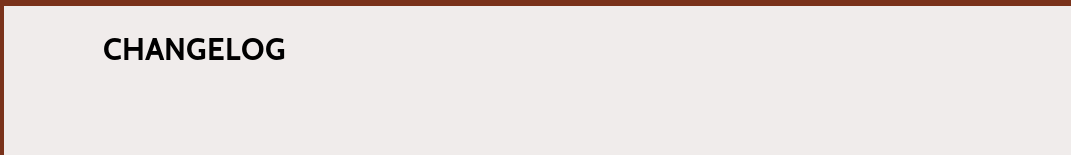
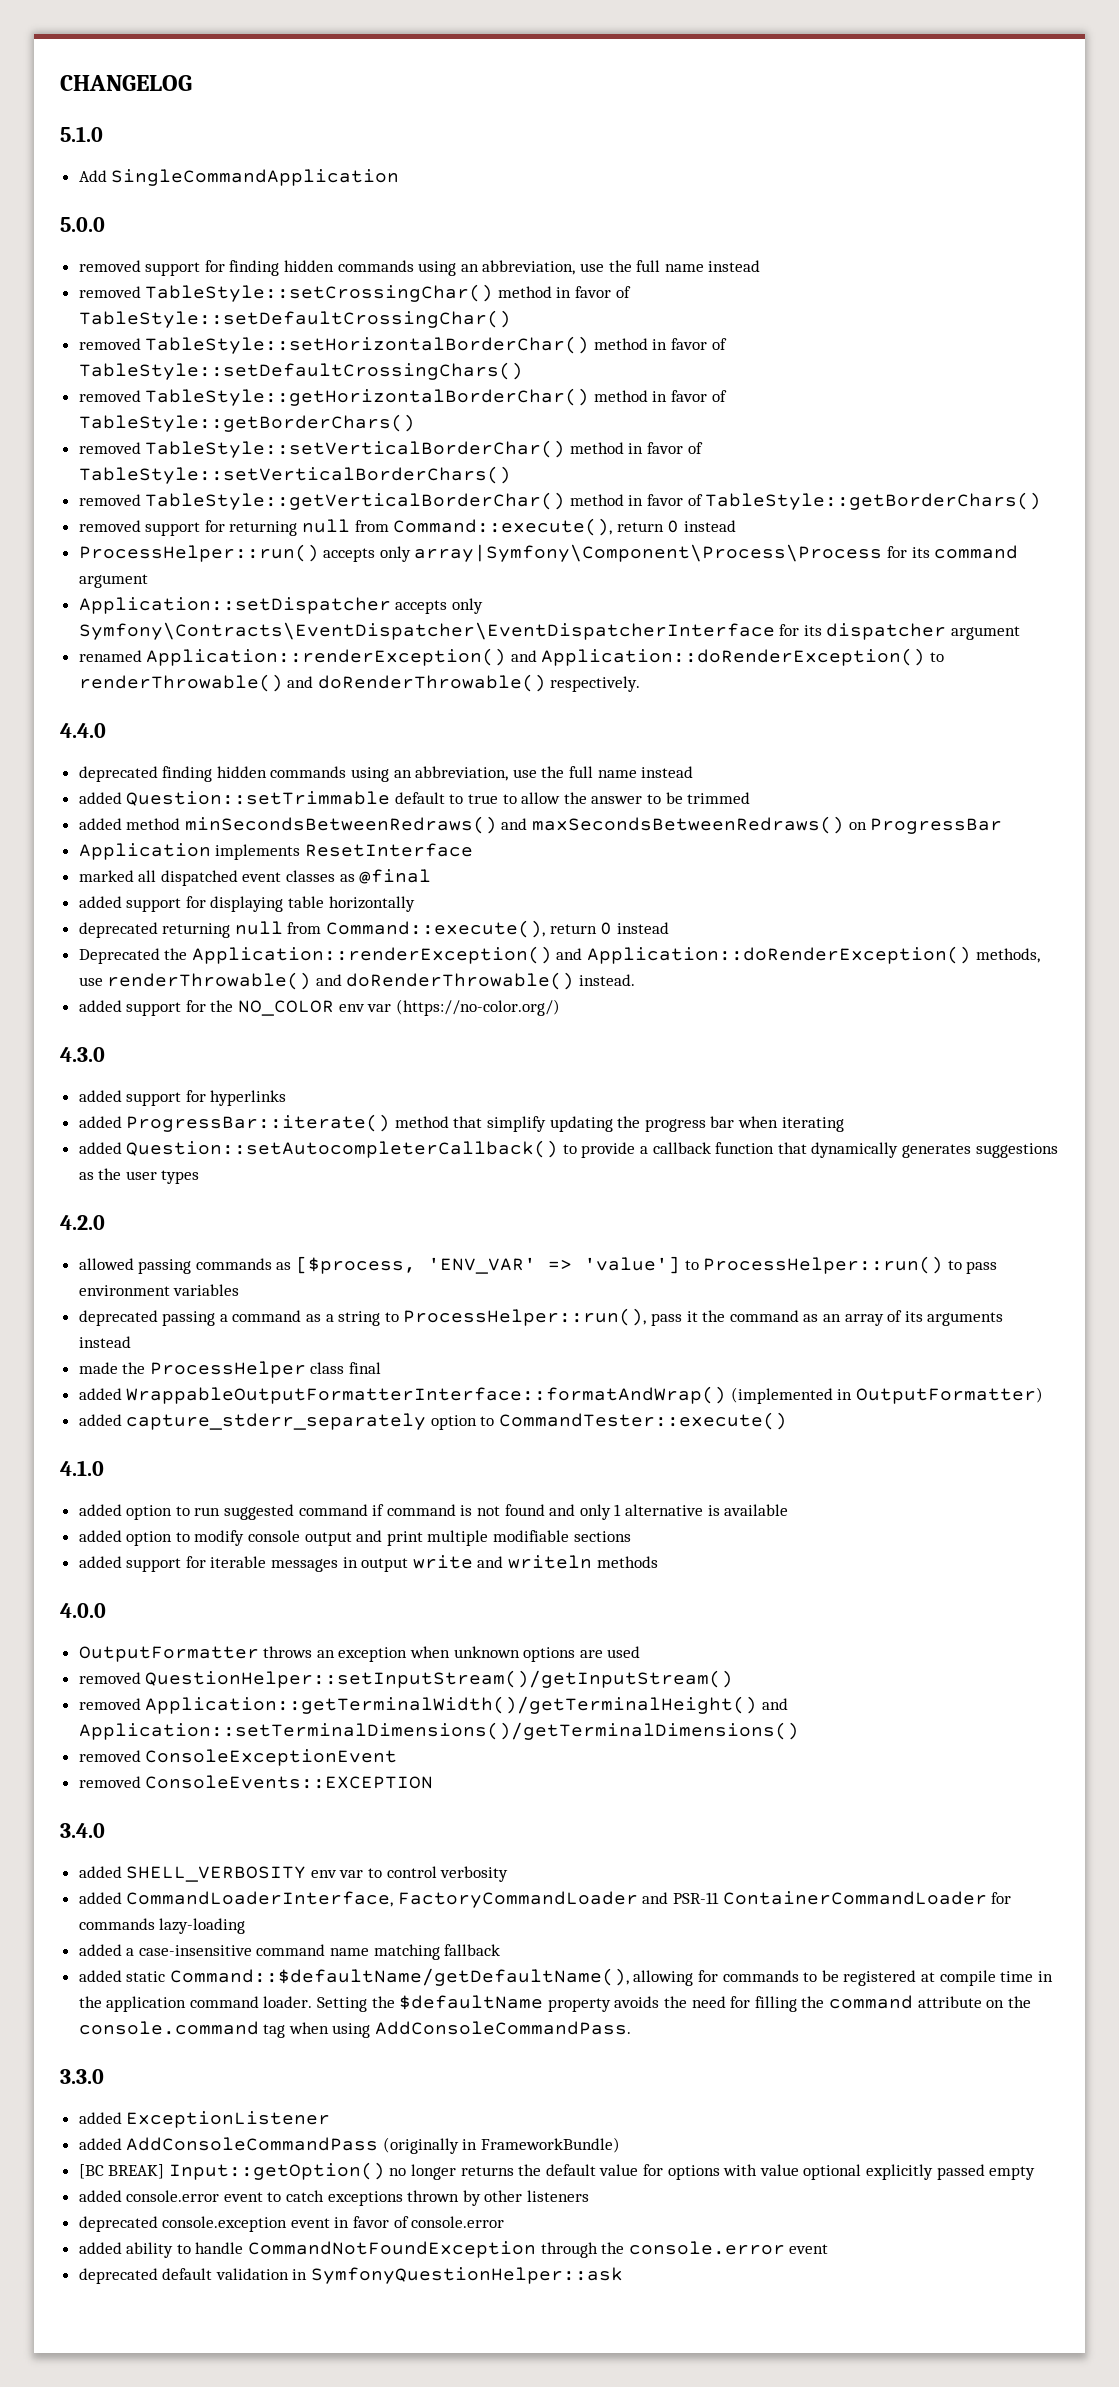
+ 5.1.0
+ Add SingleCommandApplication
+ 5.0.0
+ removed support for finding hidden commands using an abbreviation, use the full name instead
+ removed TableStyle::setCrossingChar() method in favor of TableStyle::setDefaultCrossingChar()
+ removed TableStyle::setHorizontalBorderChar() method in favor of TableStyle::setDefaultCrossingChars()
+ removed TableStyle::getHorizontalBorderChar() method in favor of TableStyle::getBorderChars()
+ removed TableStyle::setVerticalBorderChar() method in favor of TableStyle::setVerticalBorderChars()
+ removed TableStyle::getVerticalBorderChar() method in favor of TableStyle::getBorderChars()
+ removed support for returning null from Command::execute(), return 0 instead
+ ProcessHelper::run() accepts only array|Symfony\Component\Process\Process for its command argument
+ Application::setDispatcher accepts only Symfony\Contracts\EventDispatcher\EventDispatcherInterface for its dispatcher argument
+ renamed Application::renderException() and Application::doRenderException() to renderThrowable() and doRenderThrowable() respectively.
+ 4.4.0
+ deprecated finding hidden commands using an abbreviation, use the full name instead
+ added Question::setTrimmable default to true to allow the answer to be trimmed
+ added method minSecondsBetweenRedraws() and maxSecondsBetweenRedraws() on ProgressBar
+ Application implements ResetInterface
+ marked all dispatched event classes as @final
+ added support for displaying table horizontally
+ deprecated returning null from Command::execute(), return 0 instead
+ Deprecated the Application::renderException() and Application::doRenderException() methods, use renderThrowable() and doRenderThrowable() instead.
+ added support for the NO_COLOR env var (https://no-color.org/)
+ 4.3.0
+ added support for hyperlinks
+ added ProgressBar::iterate() method that simplify updating the progress bar when iterating
+ added Question::setAutocompleterCallback() to provide a callback function that dynamically generates suggestions as the user types
+ 4.2.0
+ allowed passing commands as [$process, 'ENV_VAR' => 'value'] to ProcessHelper::run() to pass environment variables
+ deprecated passing a command as a string to ProcessHelper::run(), pass it the command as an array of its arguments instead
+ made the ProcessHelper class final
+ added WrappableOutputFormatterInterface::formatAndWrap() (implemented in OutputFormatter)
+ added capture_stderr_separately option to CommandTester::execute()
+ 4.1.0
+ added option to run suggested command if command is not found and only 1 alternative is available
+ added option to modify console output and print multiple modifiable sections
+ added support for iterable messages in output write and writeln methods
+ 4.0.0
+ OutputFormatter throws an exception when unknown options are used
+ removed QuestionHelper::setInputStream()/getInputStream()
+ removed Application::getTerminalWidth()/getTerminalHeight() and Application::setTerminalDimensions()/getTerminalDimensions()
+ removed ConsoleExceptionEvent
+ removed ConsoleEvents::EXCEPTION
+ 3.4.0
+ added SHELL_VERBOSITY env var to control verbosity
+ added CommandLoaderInterface, FactoryCommandLoader and PSR-11 ContainerCommandLoader for commands lazy-loading
+ added a case-insensitive command name matching fallback
+ added static Command::$defaultName/getDefaultName(), allowing for commands to be registered at compile time in the application command loader. Setting the $defaultName property avoids the need for filling the command attribute on the console.command tag when using AddConsoleCommandPass.
+ 3.3.0
+ added ExceptionListener
+ added AddConsoleCommandPass (originally in FrameworkBundle)
+ [BC BREAK] Input::getOption() no longer returns the default value for options with value optional explicitly passed empty
+ added console.error event to catch exceptions thrown by other listeners
+ deprecated console.exception event in favor of console.error
+ added ability to handle CommandNotFoundException through the console.error event
+ deprecated default validation in SymfonyQuestionHelper::ask

